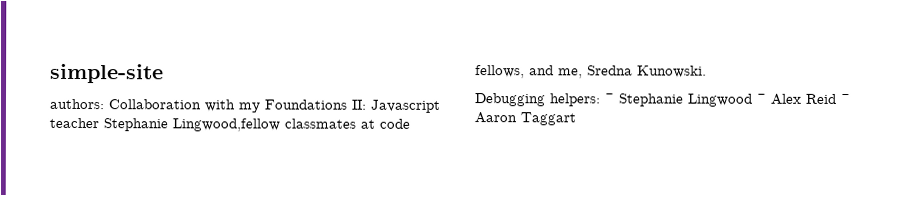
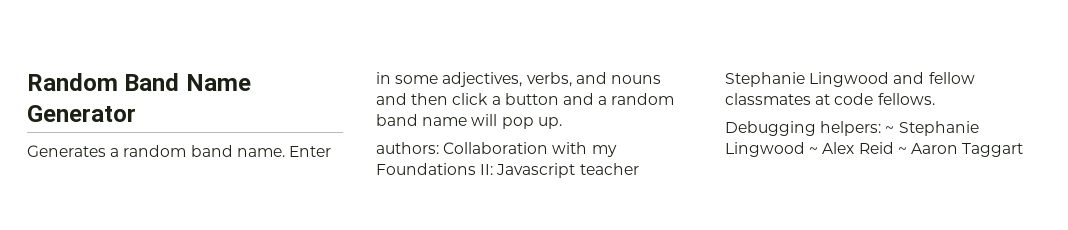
- simple-site
+ Random Band Name Generator
+ Generates a random band name. Enter in some adjectives, verbs, and nouns and then click a button and a random band name will pop up.
- authors: Collaboration with my Foundations II: Javascript teacher Stephanie Lingwood,fellow classmates at code fellows, and me, Sredna Kunowski.
+ authors: Collaboration with my Foundations II: Javascript teacher Stephanie Lingwood and fellow classmates at code fellows.

